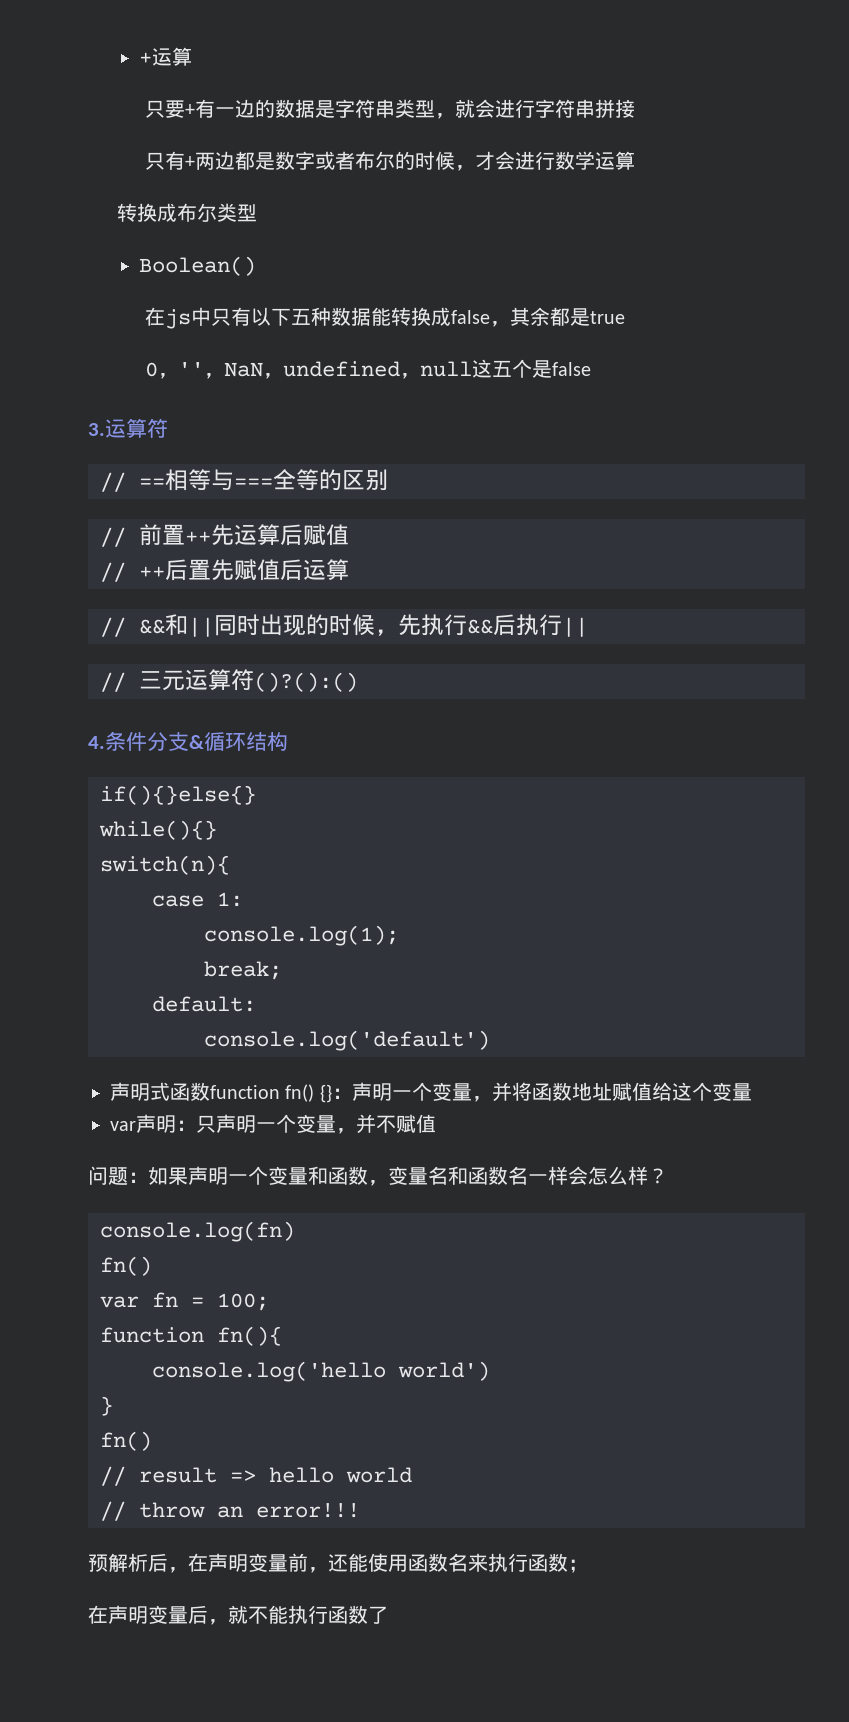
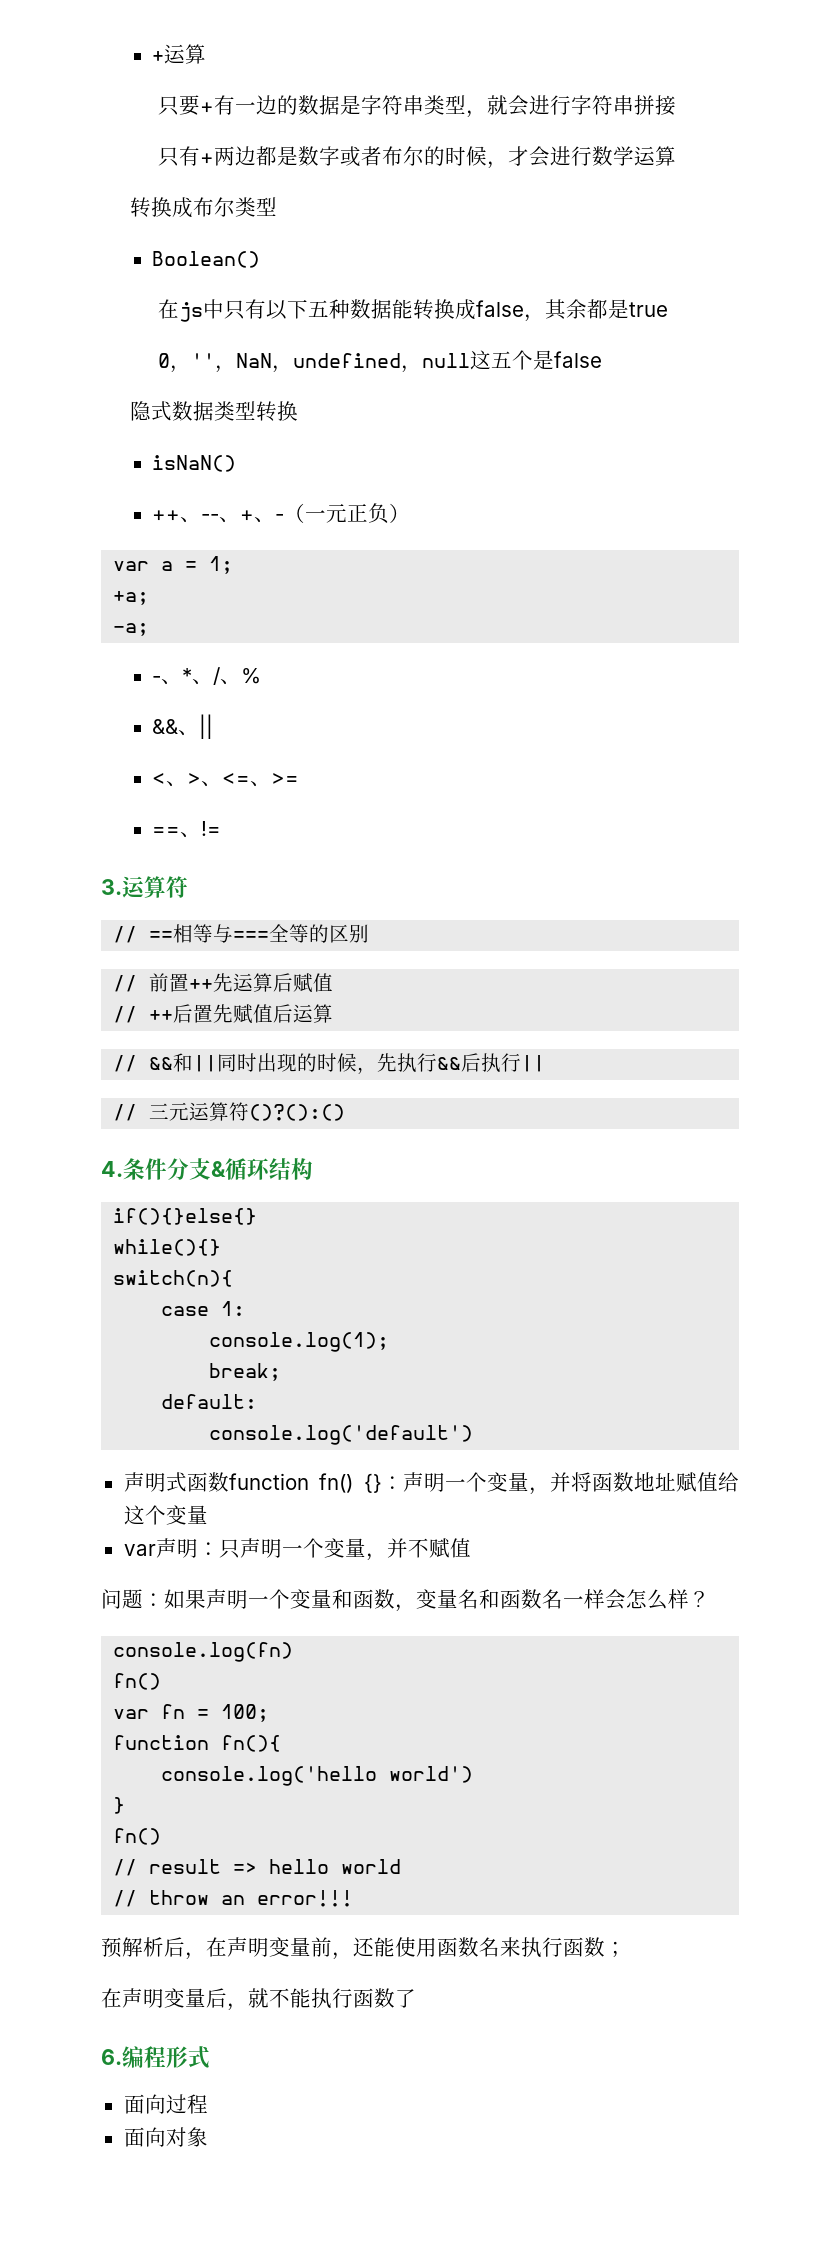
+ 隐式数据类型转换
+ isNaN()
+ ++、--、+、-（一元正负）
+ var a = 1;
+ +a;
+ -a;
+ -、*、/、%
+ &&、||
+ <、>、<=、>=
+ ==、!=
+ 6.编程形式
+ 面向过程
+ 面向对象

